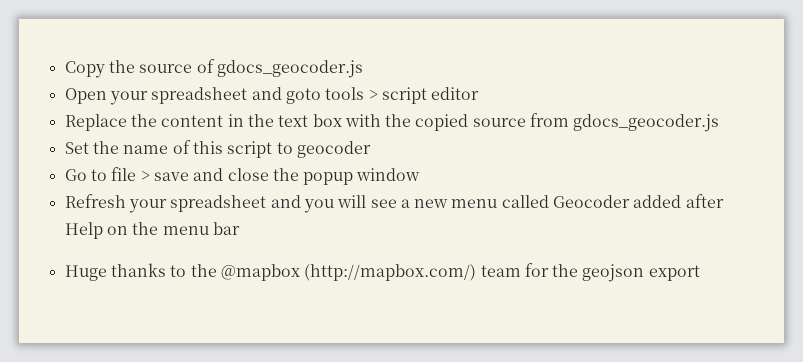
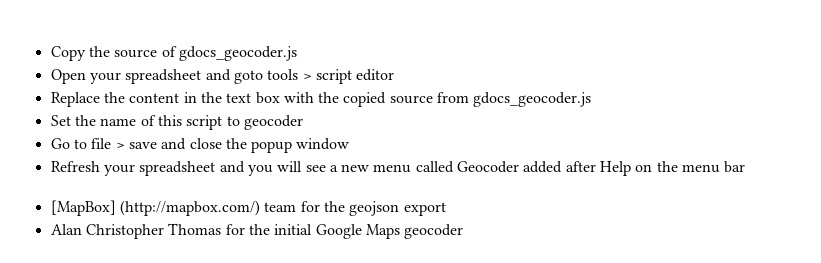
- Huge thanks to the @mapbox (http://mapbox.com/) team for the geojson export
+ [MapBox] (http://mapbox.com/) team for the geojson export
+ Alan Christopher Thomas for the initial Google Maps geocoder

